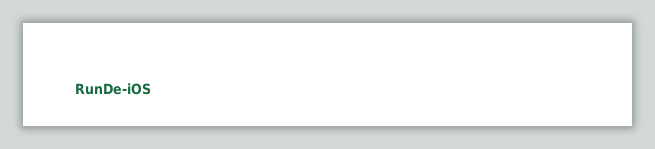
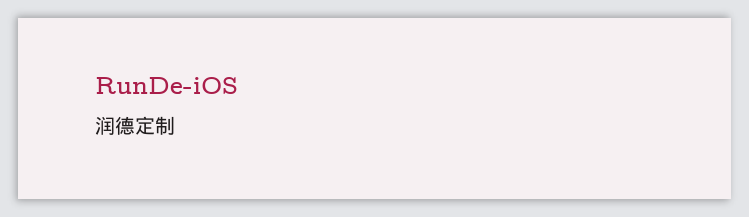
+ 润德定制

